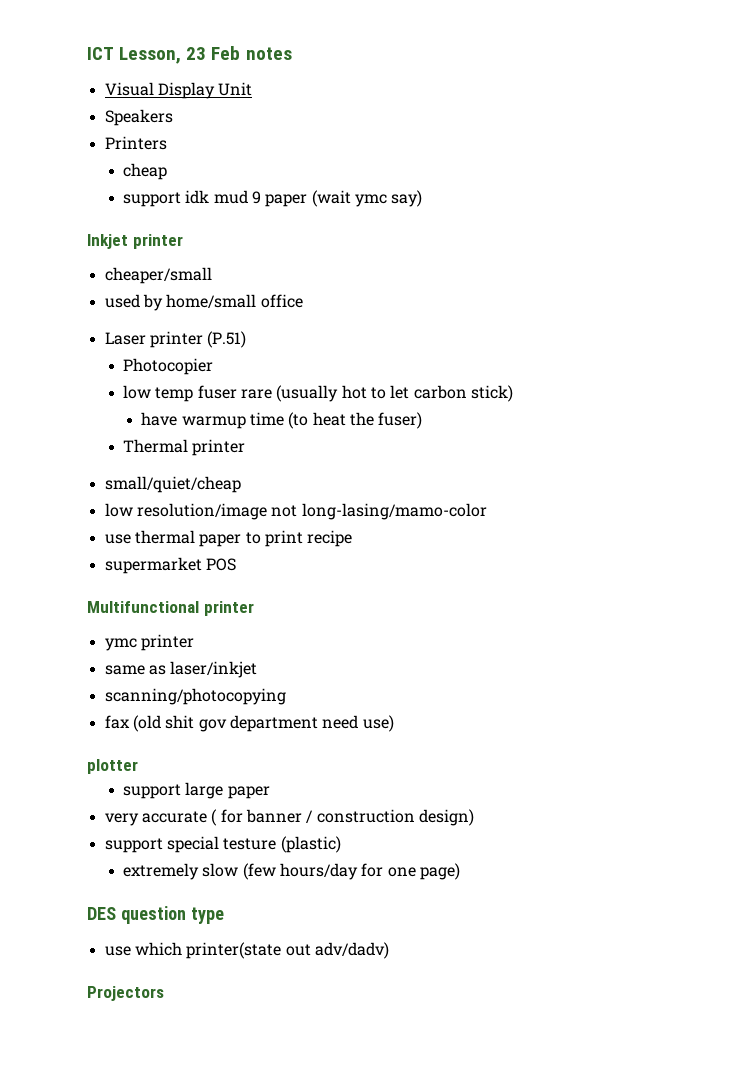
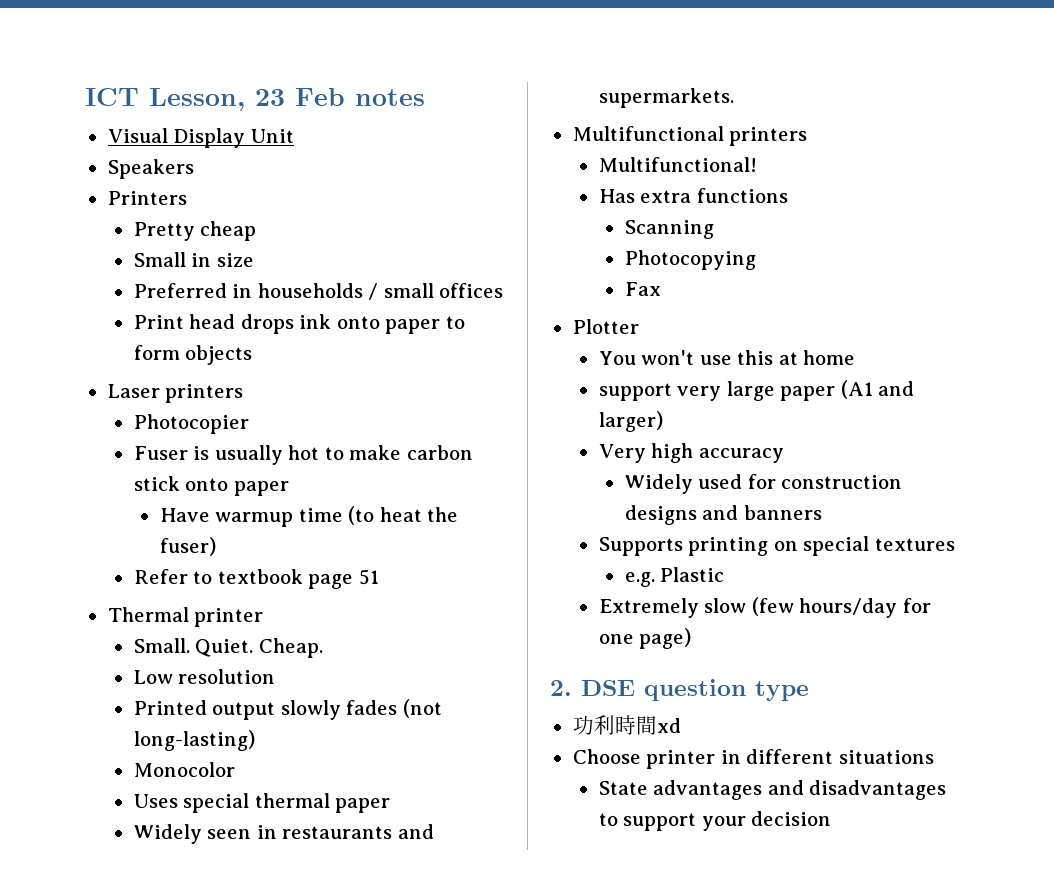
- cheap
+ Pretty cheap
- support idk mud 9 paper (wait ymc say)
- Inkjet printer
- cheaper/small
- used by home/small office
+ Small in size
+ Preferred in households / small offices
+ Print head drops ink onto paper to form objects
- Laser printer (P.51)
+ Laser printers
- low temp fuser rare (usually hot to let carbon stick)
- have warmup time (to heat the fuser)
+ Fuser is usually hot to make carbon stick onto paper
+ Have warmup time (to heat the fuser)
+ Refer to textbook page 51
  Thermal printer
- small/quiet/cheap
- low resolution/image not long-lasing/mamo-color
- use thermal paper to print recipe
- supermarket POS
- Multifunctional printer
- ymc printer
- same as laser/inkjet
- scanning/photocopying
- fax (old shit gov department need use)
- plotter
- support large paper
- very accurate ( for banner / construction design)
- support special testure (plastic)
- extremely slow (few hours/day for one page)
+ Small. Quiet. Cheap.
+ Low resolution
+ Printed output slowly fades (not long-lasting)
+ Monocolor
+ Uses special thermal paper
+ Widely seen in restaurants and supermarkets.
+ Multifunctional printers
+ Multifunctional!
+ Has extra functions
+ Scanning
+ Photocopying
+ Fax
+ Plotter
+ You won't use this at home
+ support very large paper (A1 and larger)
+ Very high accuracy
+ Widely used for construction designs and banners
+ Supports printing on special textures
+ e.g. Plastic
+ Extremely slow (few hours/day for one page)
- DES question type
+ 2. DSE question type
- use which printer(state out adv/dadv)
- Projectors
+ 功利時間xd
+ Choose printer in different situations
+ State advantages and disadvantages to support your decision

